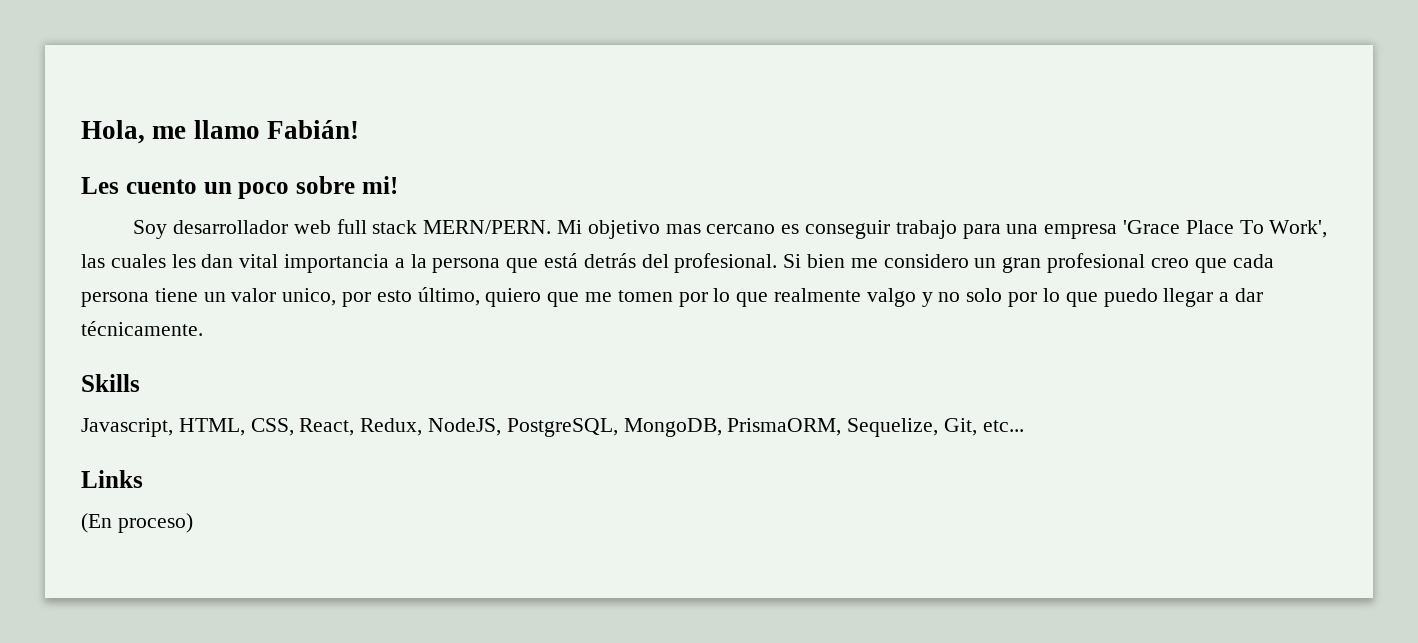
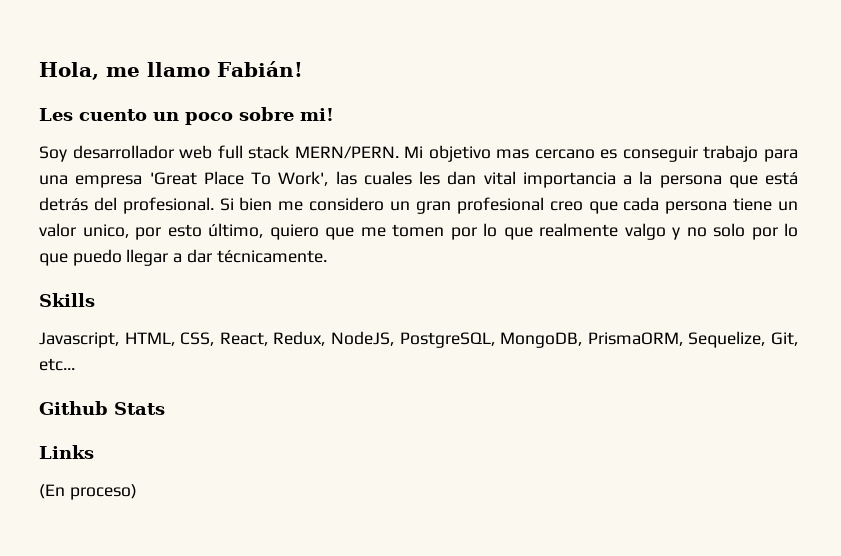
- Mi objetivo mas cercano es conseguir trabajo para una empresa 'Grace Place To Work', las cuales les dan vital importancia a la persona que está detrás del profesional.
+ Mi objetivo mas cercano es conseguir trabajo para una empresa 'Great Place To Work', las cuales les dan vital importancia a la persona que está detrás del profesional.
+ Github Stats

